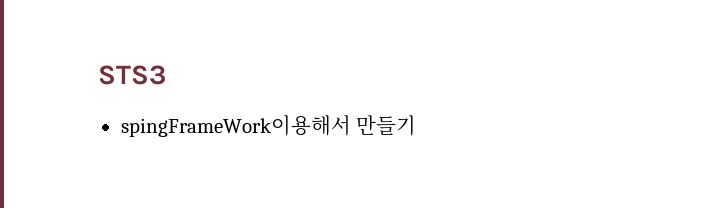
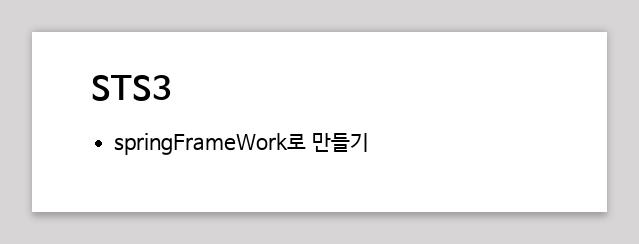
- spingFrameWork이용해서 만들기
+ springFrameWork로 만들기

